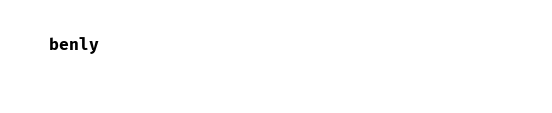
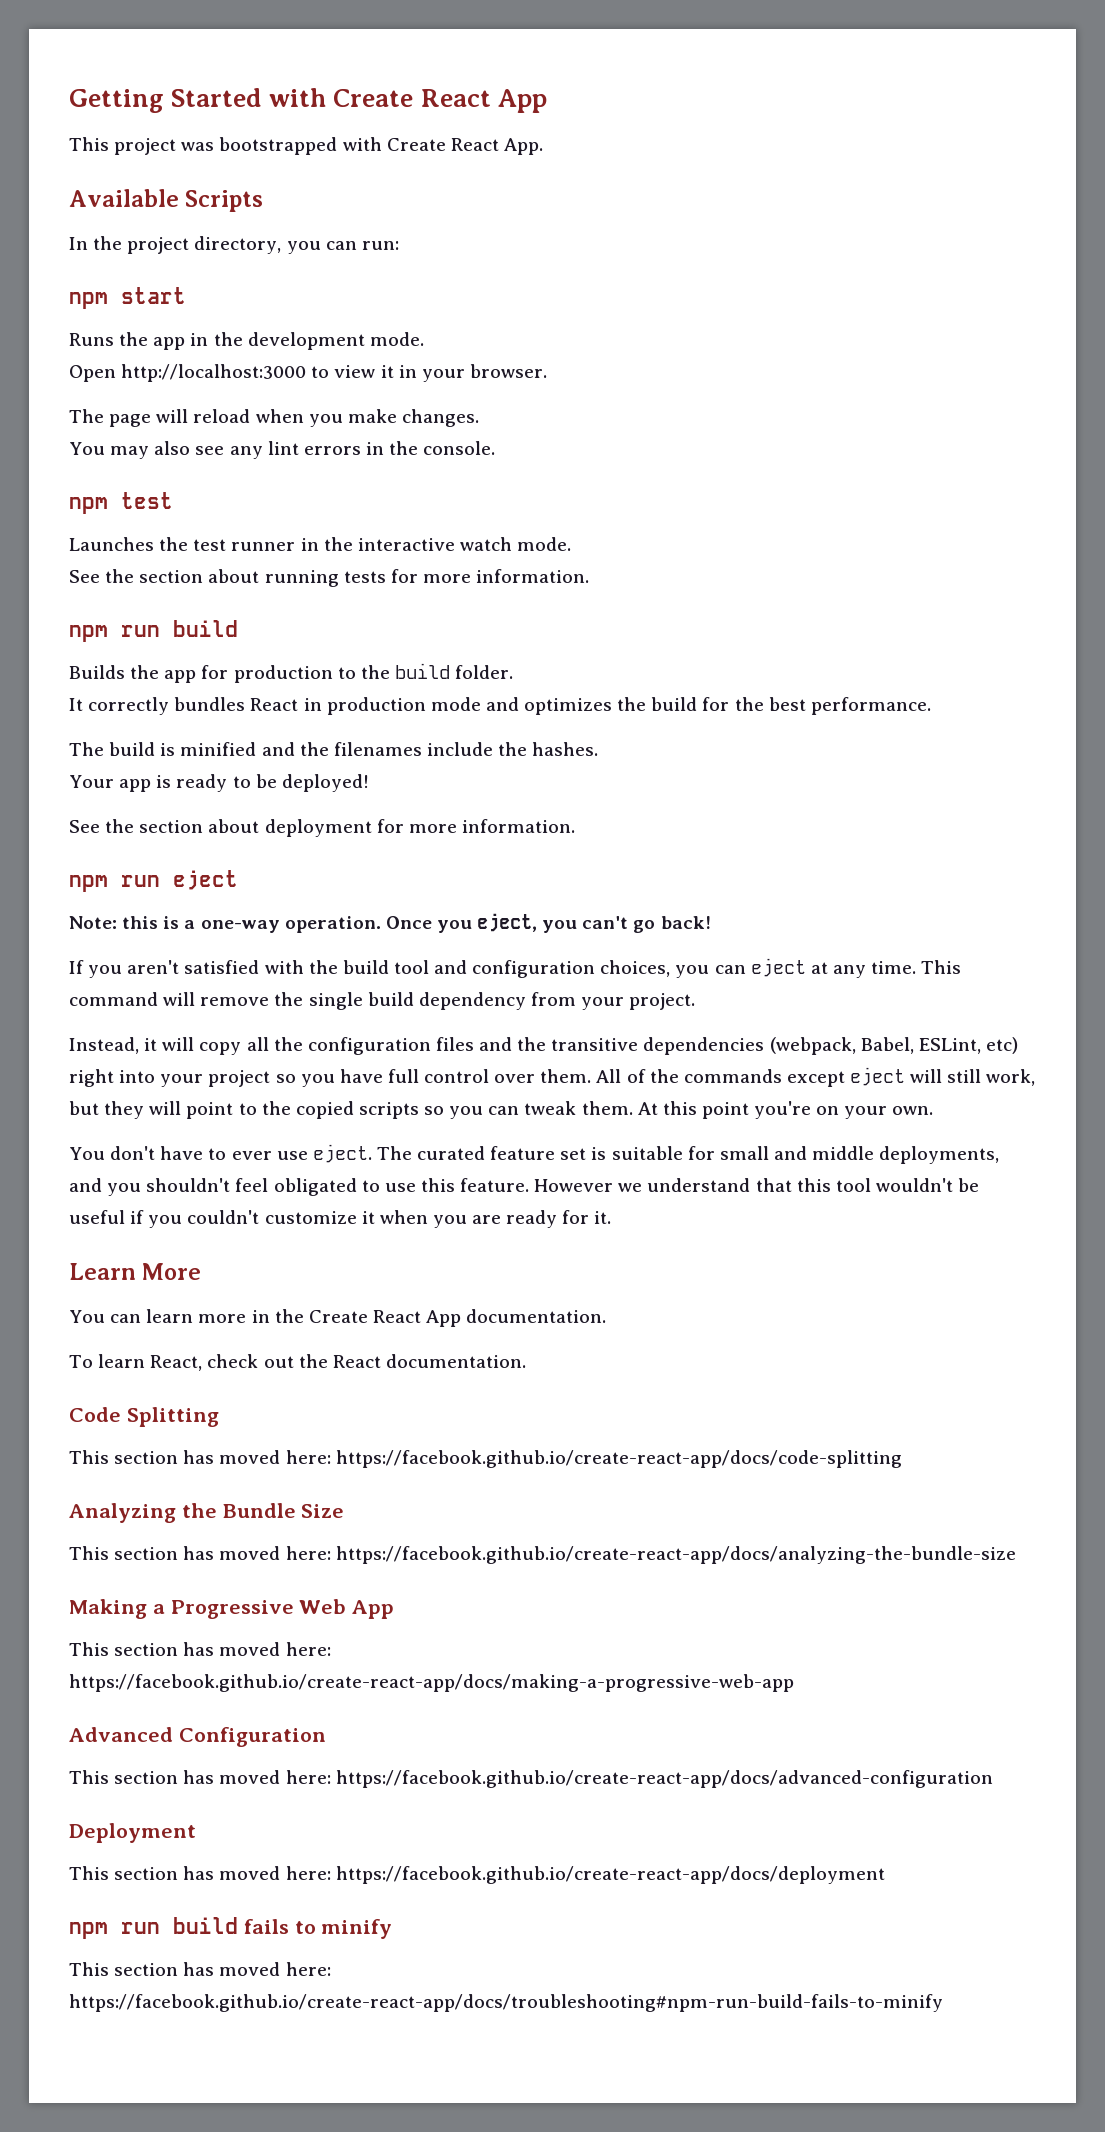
- benly
+ Getting Started with Create React App
+ This project was bootstrapped with Create React App.
+ Available Scripts
+ In the project directory, you can run:
+ npm start
+ Runs the app in the development mode.
+ Open http://localhost:3000 to view it in your browser.
+ The page will reload when you make changes.
+ You may also see any lint errors in the console.
+ npm test
+ Launches the test runner in the interactive watch mode.
+ See the section about running tests for more information.
+ npm run build
+ Builds the app for production to the build folder.
+ It correctly bundles React in production mode and optimizes the build for the best performance.
+ The build is minified and the filenames include the hashes.
+ Your app is ready to be deployed!
+ See the section about deployment for more information.
+ npm run eject
+ Note: this is a one-way operation. Once you eject, you can't go back!
+ If you aren't satisfied with the build tool and configuration choices, you can eject at any time. This command will remove the single build dependency from your project.
+ Instead, it will copy all the configuration files and the transitive dependencies (webpack, Babel, ESLint, etc) right into your project so you have full control over them. All of the commands except eject will still work, but they will point to the copied scripts so you can tweak them. At this point you're on your own.
+ You don't have to ever use eject. The curated feature set is suitable for small and middle deployments, and you shouldn't feel obligated to use this feature. However we understand that this tool wouldn't be useful if you couldn't customize it when you are ready for it.
+ Learn More
+ You can learn more in the Create React App documentation.
+ To learn React, check out the React documentation.
+ Code Splitting
+ This section has moved here: https://facebook.github.io/create-react-app/docs/code-splitting
+ Analyzing the Bundle Size
+ This section has moved here: https://facebook.github.io/create-react-app/docs/analyzing-the-bundle-size
+ Making a Progressive Web App
+ This section has moved here: https://facebook.github.io/create-react-app/docs/making-a-progressive-web-app
+ Advanced Configuration
+ This section has moved here: https://facebook.github.io/create-react-app/docs/advanced-configuration
+ Deployment
+ This section has moved here: https://facebook.github.io/create-react-app/docs/deployment
+ npm run build fails to minify
+ This section has moved here: https://facebook.github.io/create-react-app/docs/troubleshooting#npm-run-build-fails-to-minify

